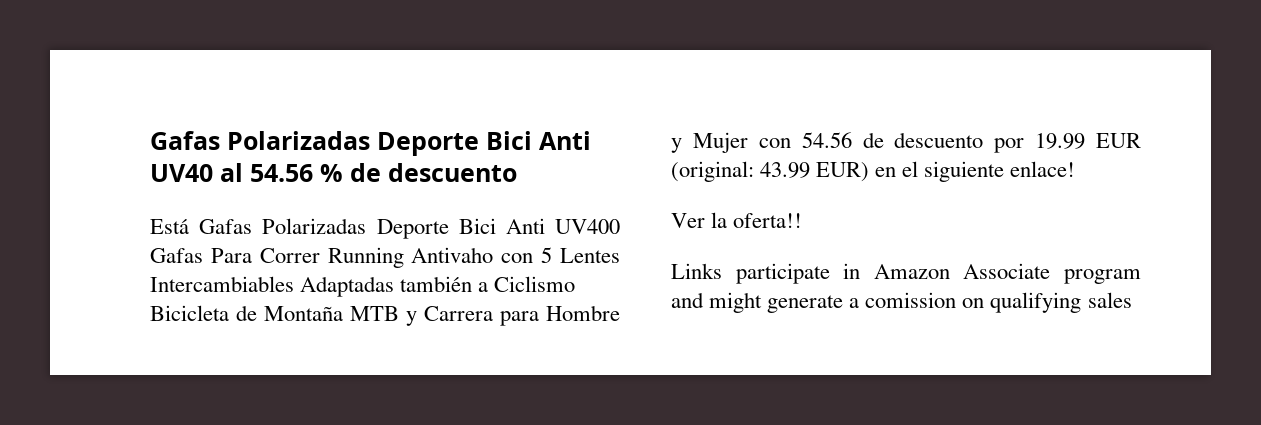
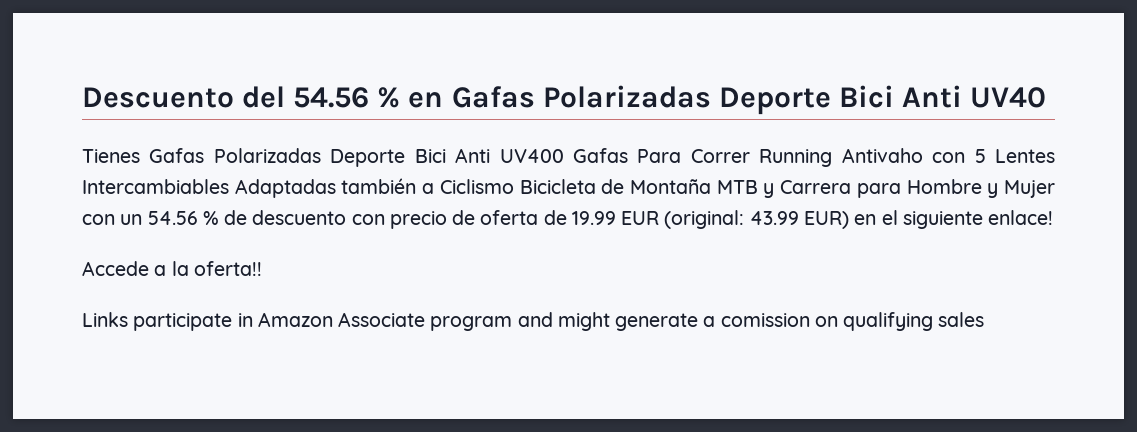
- Gafas Polarizadas Deporte Bici Anti UV40 al 54.56 % de descuento
- Está Gafas Polarizadas Deporte Bici Anti UV400 Gafas Para Correr Running Antivaho con 5 Lentes Intercambiables Adaptadas también a Ciclismo Bicicleta de Montaña MTB y Carrera para Hombre y Mujer con 54.56 de descuento por 19.99 EUR (original: 43.99 EUR) en el siguiente enlace!
+ Descuento del 54.56 % en Gafas Polarizadas Deporte Bici Anti UV40
+ Tienes Gafas Polarizadas Deporte Bici Anti UV400 Gafas Para Correr Running Antivaho con 5 Lentes Intercambiables Adaptadas también a Ciclismo Bicicleta de Montaña MTB y Carrera para Hombre y Mujer con un 54.56 % de descuento con precio de oferta de 19.99 EUR (original: 43.99 EUR) en el siguiente enlace!
- Ver la oferta!!
+ Accede a la oferta!!

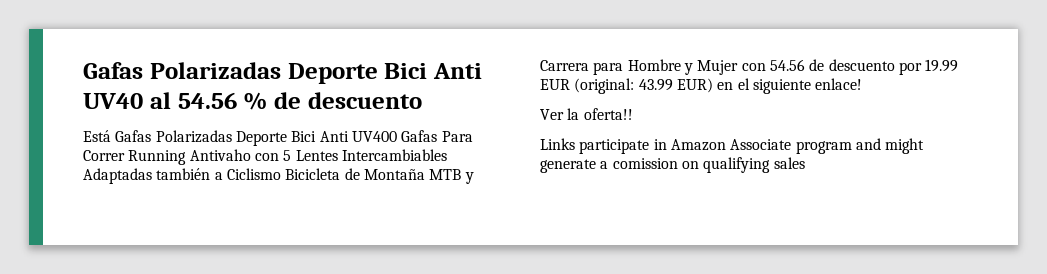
- Descuento del 54.56 % en Gafas Polarizadas Deporte Bici Anti UV40
- Tienes Gafas Polarizadas Deporte Bici Anti UV400 Gafas Para Correr Running Antivaho con 5 Lentes Intercambiables Adaptadas también a Ciclismo Bicicleta de Montaña MTB y Carrera para Hombre y Mujer con un 54.56 % de descuento con precio de oferta de 19.99 EUR (original: 43.99 EUR) en el siguiente enlace!
+ Gafas Polarizadas Deporte Bici Anti UV40 al 54.56 % de descuento
+ Está Gafas Polarizadas Deporte Bici Anti UV400 Gafas Para Correr Running Antivaho con 5 Lentes Intercambiables Adaptadas también a Ciclismo Bicicleta de Montaña MTB y Carrera para Hombre y Mujer con 54.56 de descuento por 19.99 EUR (original: 43.99 EUR) en el siguiente enlace!
- Accede a la oferta!!
+ Ver la oferta!!

